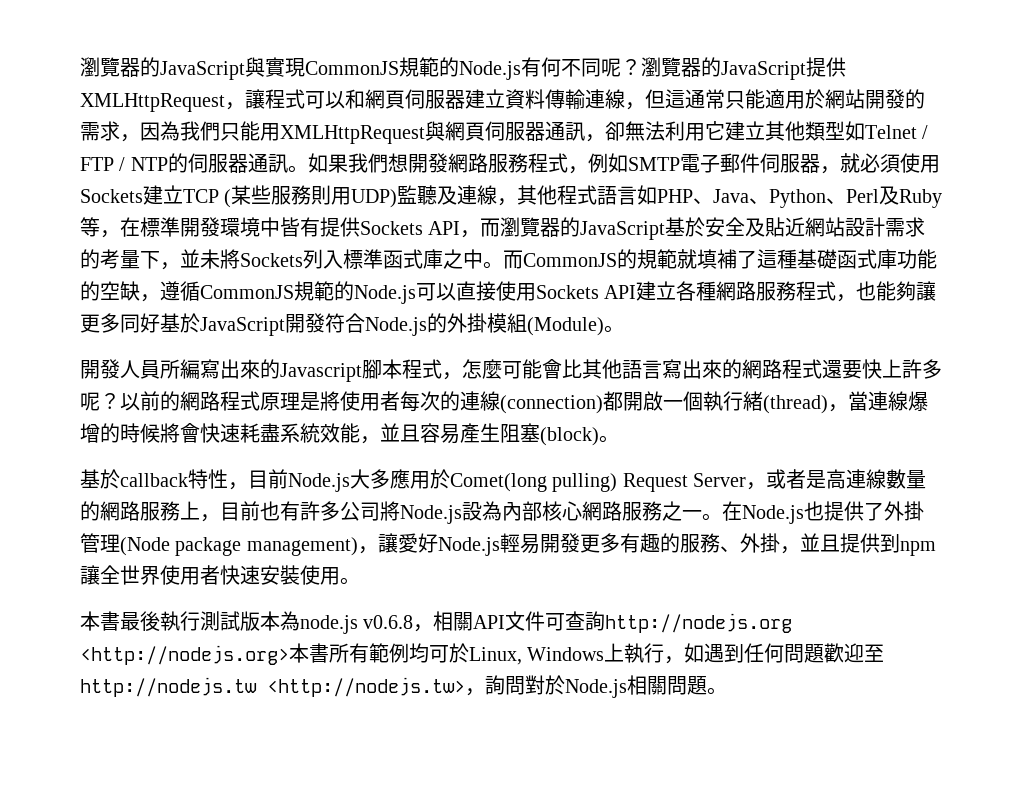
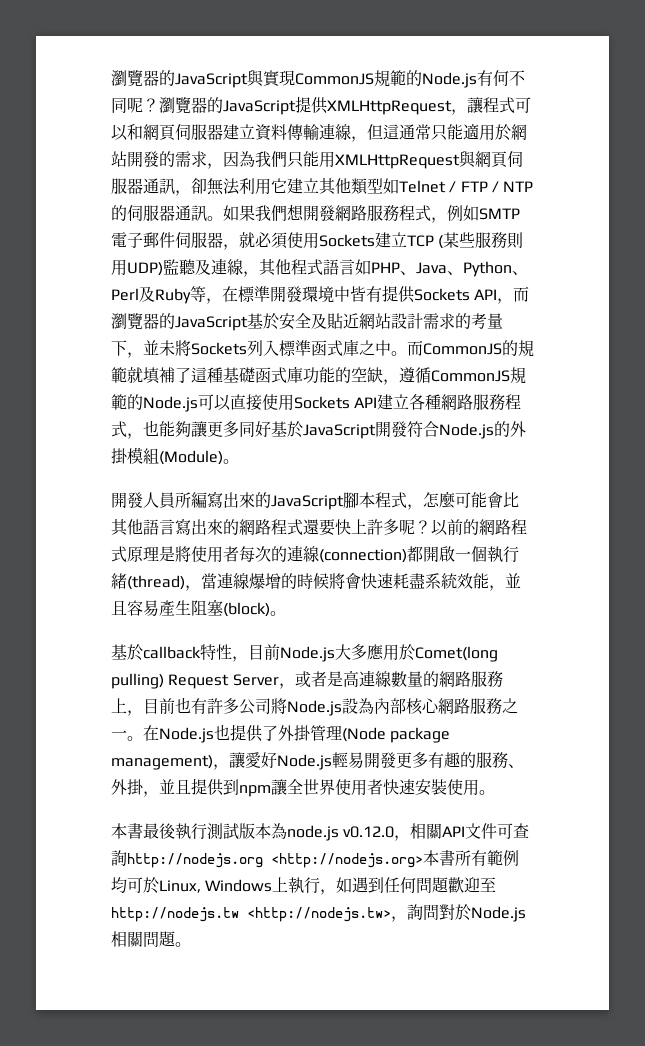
- 開發人員所編寫出來的Javascript腳本程式，怎麼可能會比其他語言寫出來的網路程式還要快上許多呢？
+ 開發人員所編寫出來的JavaScript腳本程式，怎麼可能會比其他語言寫出來的網路程式還要快上許多呢？
- 本書最後執行測試版本為node.js v0.6.8，相關API文件可查詢http://nodejs.org <http://nodejs.org>本書所有範例均可於Linux, Windows上執行，如遇到任何問題歡迎至http://nodejs.tw <http://nodejs.tw>，詢問對於Node.js相關問題。
+ 本書最後執行測試版本為node.js v0.12.0，相關API文件可查詢http://nodejs.org <http://nodejs.org>本書所有範例均可於Linux, Windows上執行，如遇到任何問題歡迎至http://nodejs.tw <http://nodejs.tw>，詢問對於Node.js相關問題。

